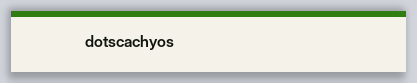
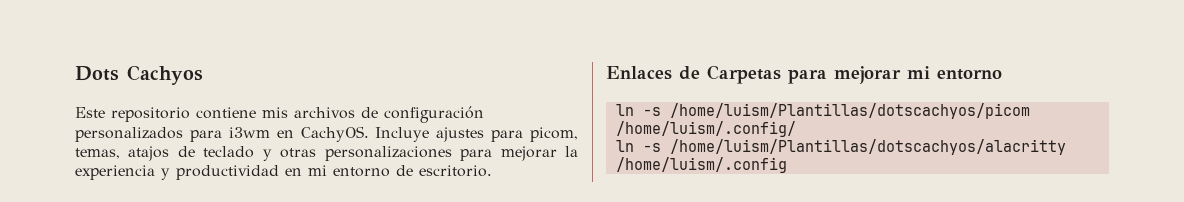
- dotscachyos
+ Dots Cachyos
+ Este repositorio contiene mis archivos de configuración personalizados para i3wm en CachyOS. Incluye ajustes para picom, temas, atajos de teclado y otras personalizaciones para mejorar la experiencia y productividad en mi entorno de escritorio.
+ Enlaces de Carpetas para mejorar mi entorno
+ ln -s /home/luism/Plantillas/dotscachyos/picom /home/luism/.config/
+ ln -s /home/luism/Plantillas/dotscachyos/alacritty /home/luism/.config

